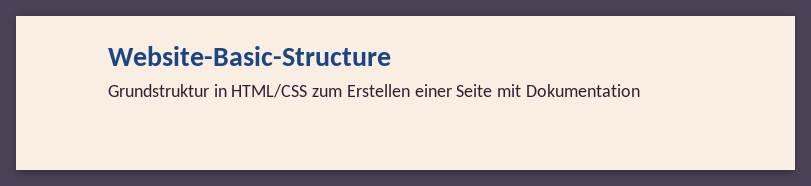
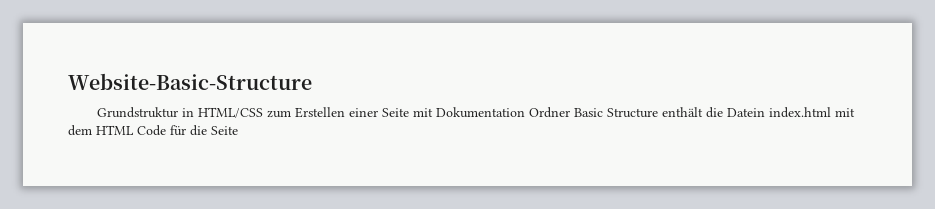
- Grundstruktur in HTML/CSS zum Erstellen einer Seite mit Dokumentation
+ Grundstruktur in HTML/CSS zum Erstellen einer Seite mit Dokumentation Ordner Basic Structure enthält die Datein index.html mit dem HTML Code für die Seite

